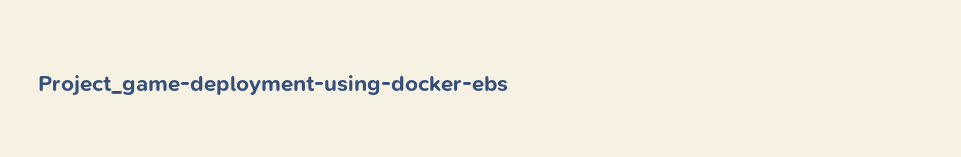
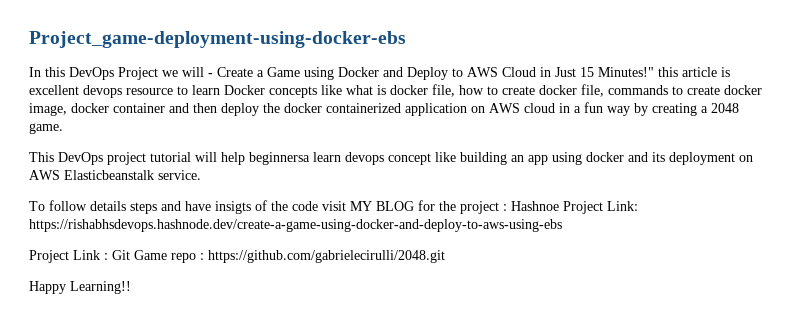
+ In this DevOps Project we will - Create a Game using Docker and Deploy to AWS Cloud in Just 15 Minutes!" this article is excellent devops resource to learn Docker concepts like what is docker file, how to create docker file, commands to create docker image, docker container and then deploy the docker containerized application on AWS cloud in a fun way by creating a 2048 game.
+ This DevOps project tutorial will help beginnersa learn devops concept like building an app using docker and its deployment on AWS Elasticbeanstalk service.
+ To follow details steps and have insigts of the code visit MY BLOG for the project : Hashnoe Project Link: https://rishabhsdevops.hashnode.dev/create-a-game-using-docker-and-deploy-to-aws-using-ebs
+ Project Link : Git Game repo : https://github.com/gabrielecirulli/2048.git
+ Happy Learning!!

